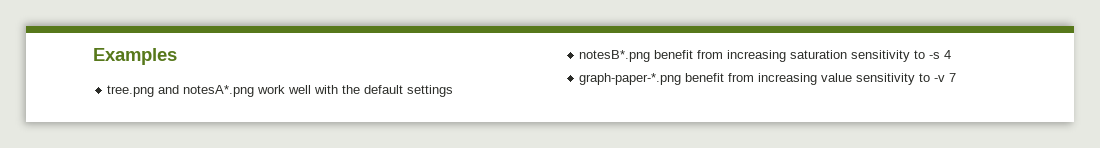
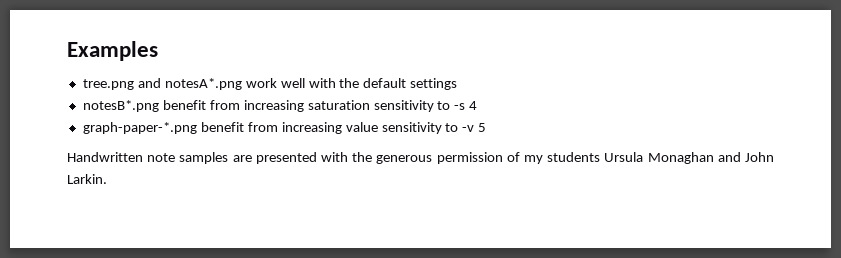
- graph-paper-*.png benefit from increasing value sensitivity to -v 7
+ graph-paper-*.png benefit from increasing value sensitivity to -v 5
+ Handwritten note samples are presented with the generous permission of my students Ursula Monaghan and John Larkin.

